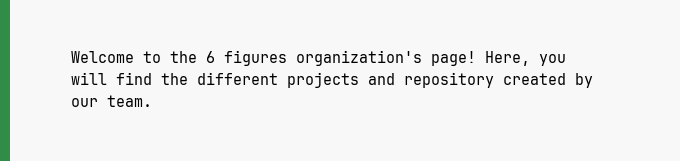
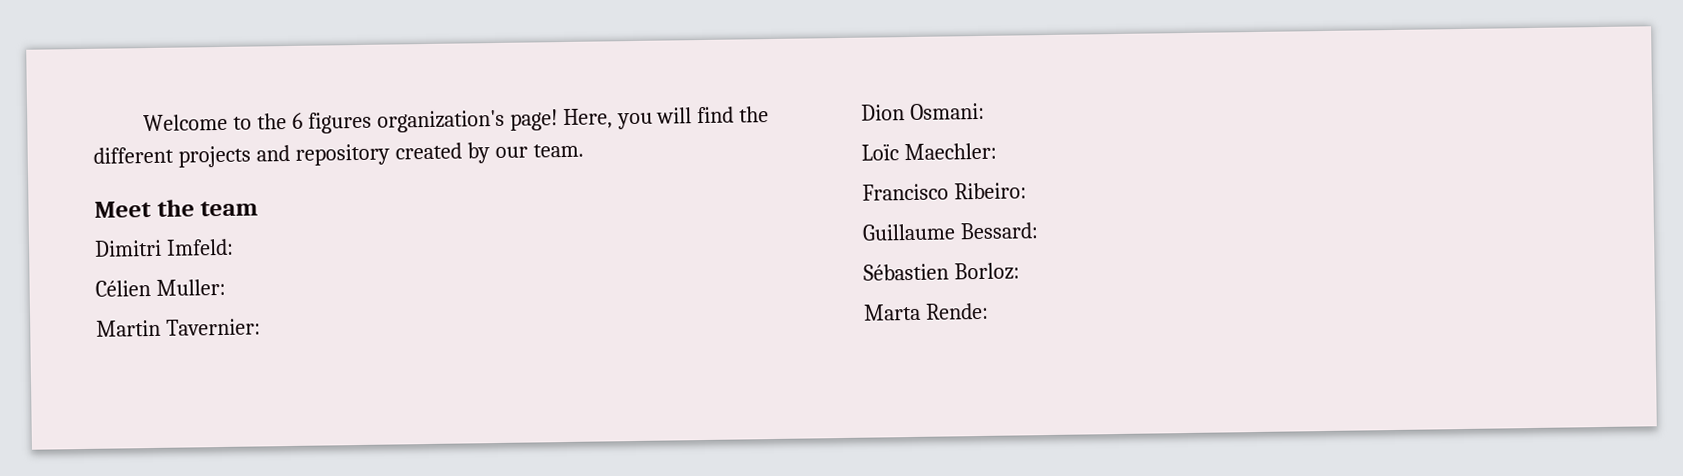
+ Meet the team
+ Dimitri Imfeld:
+ Célien Muller:
+ Martin Tavernier:
+ Dion Osmani:
+ Loïc Maechler:
+ Francisco Ribeiro:
+ Guillaume Bessard:
+ Sébastien Borloz:
+ Marta Rende:

